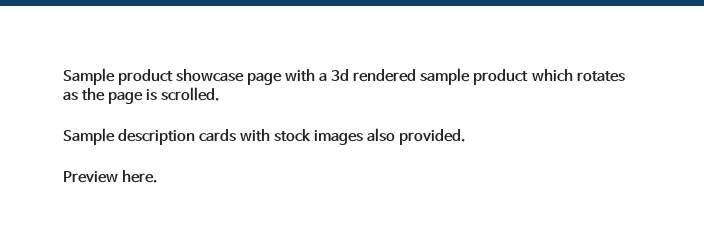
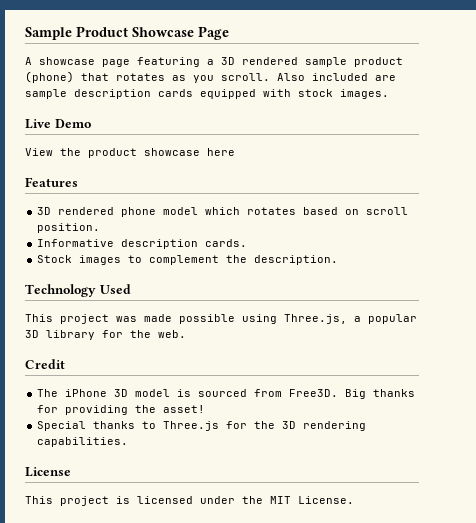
- Sample product showcase page with a 3d rendered sample product which rotates as the page is scrolled.
- Sample description cards with stock images also provided.
- Preview here.
+ Sample Product Showcase Page
+ A showcase page featuring a 3D rendered sample product (phone) that rotates as you scroll. Also included are sample description cards equipped with stock images.
+ Live Demo
+ View the product showcase here
+ Features
+ 3D rendered phone model which rotates based on scroll position.
+ Informative description cards.
+ Stock images to complement the description.
+ Technology Used
+ This project was made possible using Three.js, a popular 3D library for the web.
+ Credit
+ The iPhone 3D model is sourced from Free3D. Big thanks for providing the asset!
+ Special thanks to Three.js for the 3D rendering capabilities.
+ License
+ This project is licensed under the MIT License.

